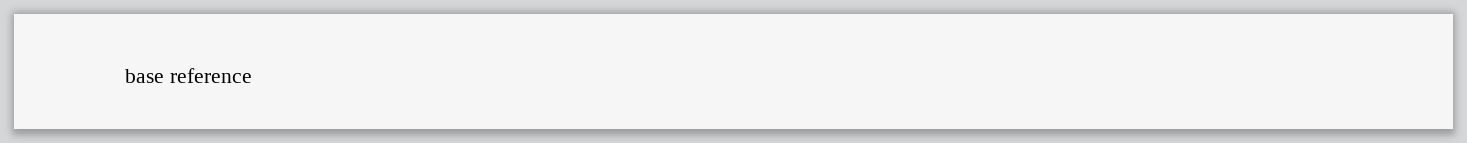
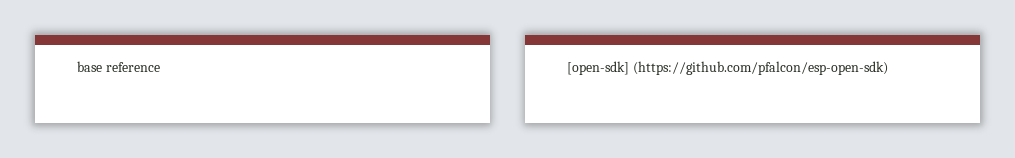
+ [open-sdk] (https://github.com/pfalcon/esp-open-sdk)

